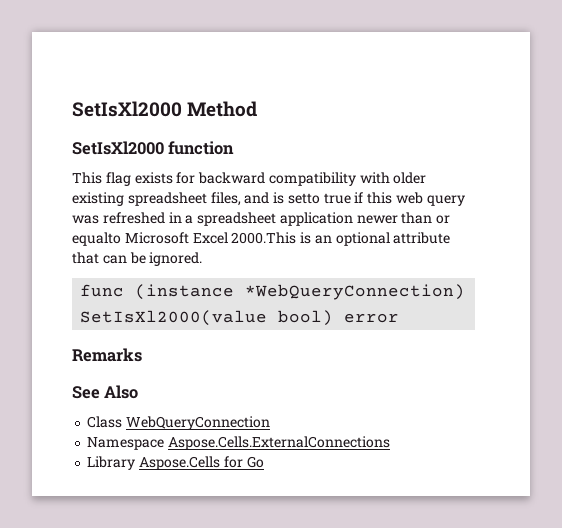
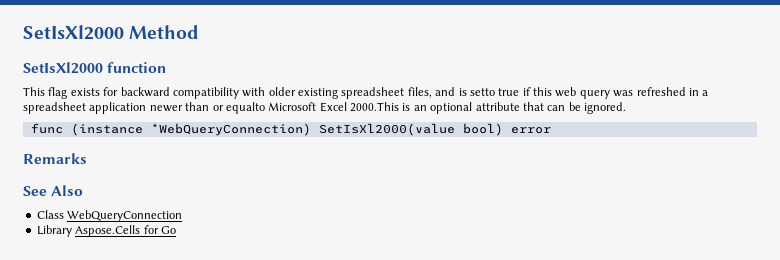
- Namespace Aspose.Cells.ExternalConnections

